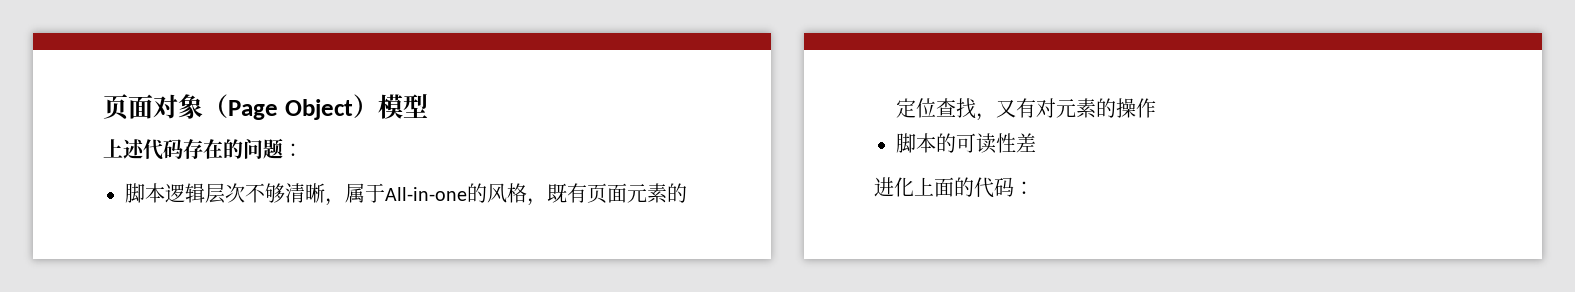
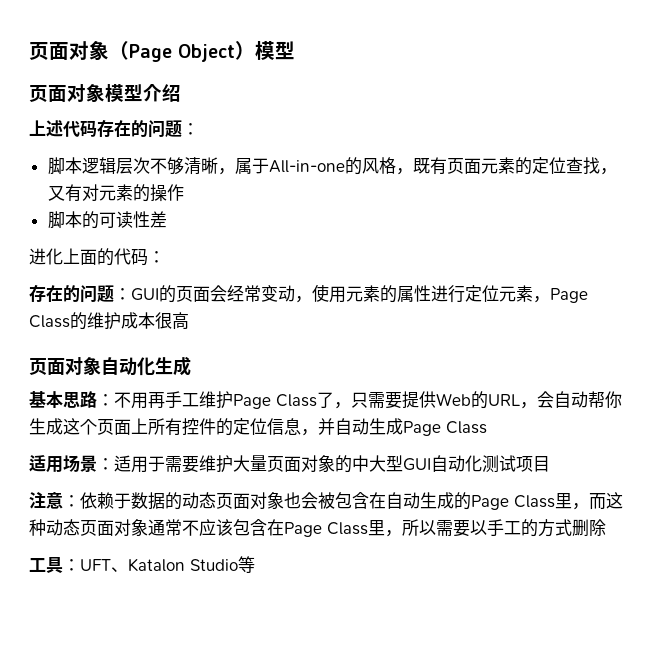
+ 页面对象模型介绍
+ 存在的问题：GUI的页面会经常变动，使用元素的属性进行定位元素，Page Class的维护成本很高
+ 页面对象自动化生成
+ 基本思路：不用再手工维护Page Class了，只需要提供Web的URL，会自动帮你生成这个页面上所有控件的定位信息，并自动生成Page Class
+ 适用场景：适用于需要维护大量页面对象的中大型GUI自动化测试项目
+ 注意：依赖于数据的动态页面对象也会被包含在自动生成的Page Class里，而这种动态页面对象通常不应该包含在Page Class里，所以需要以手工的方式删除
+ 工具：UFT、Katalon Studio等

